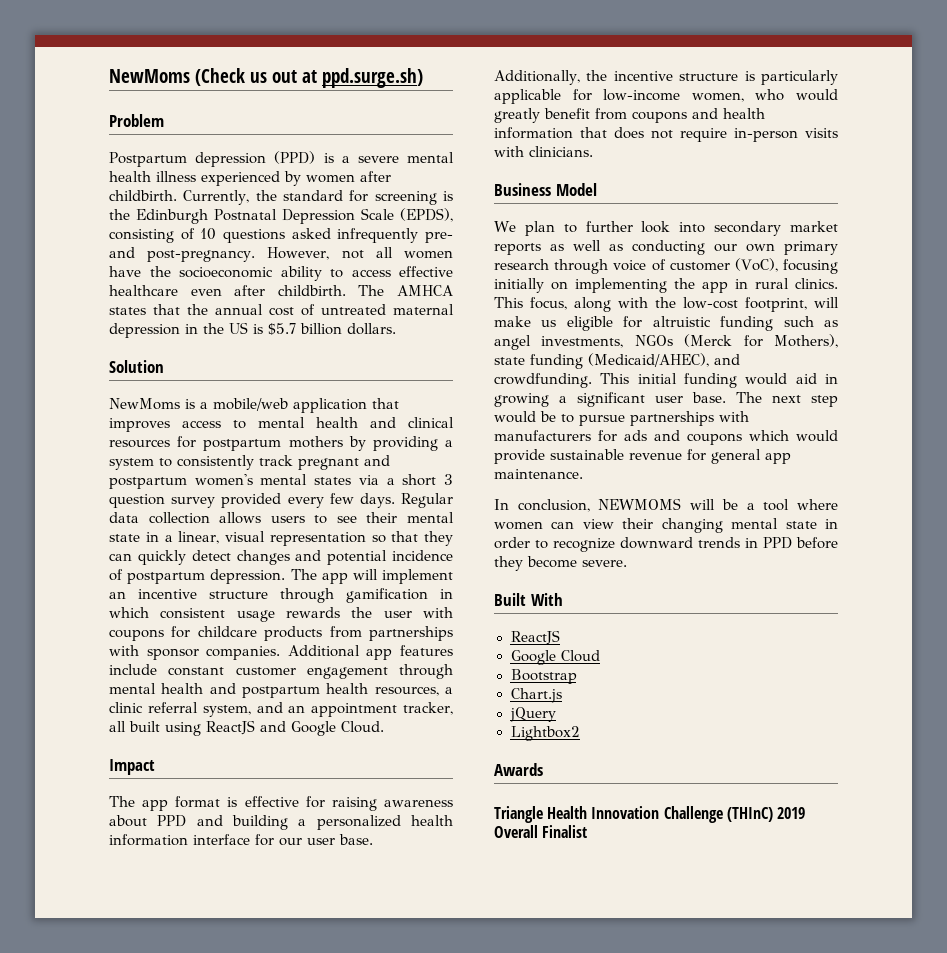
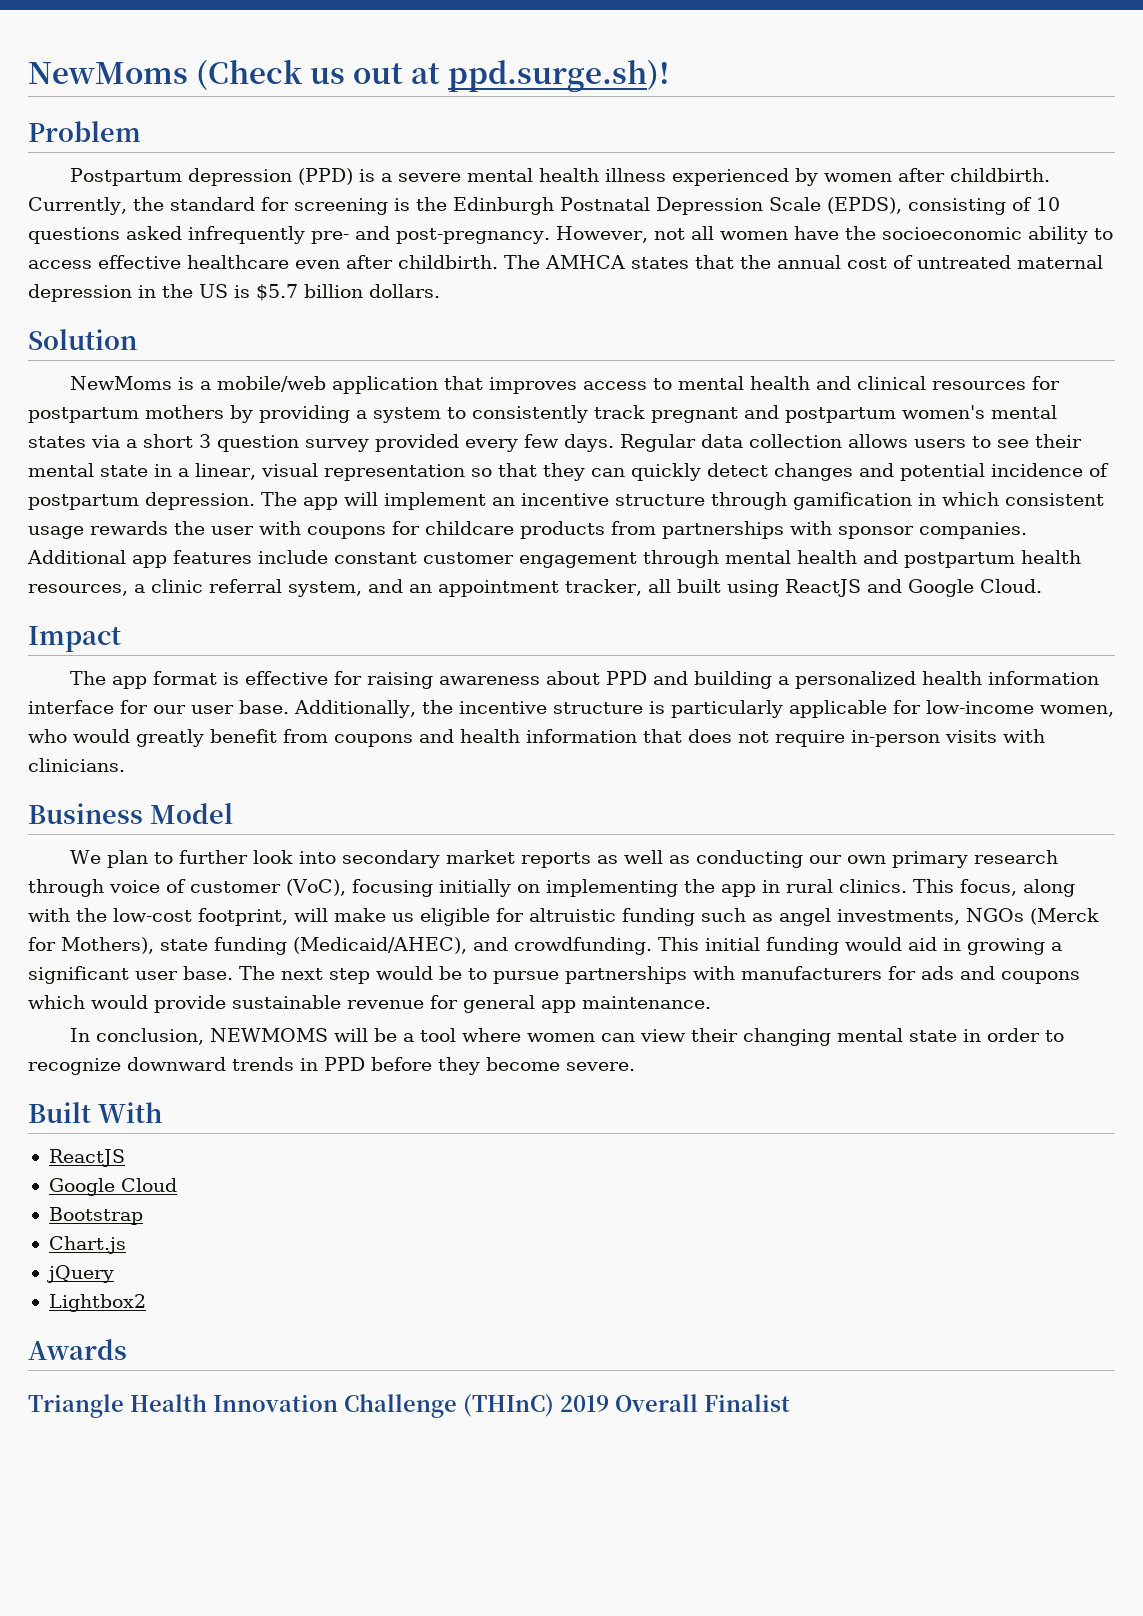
- NewMoms (Check us out at ppd.surge.sh)
+ NewMoms (Check us out at ppd.surge.sh)!

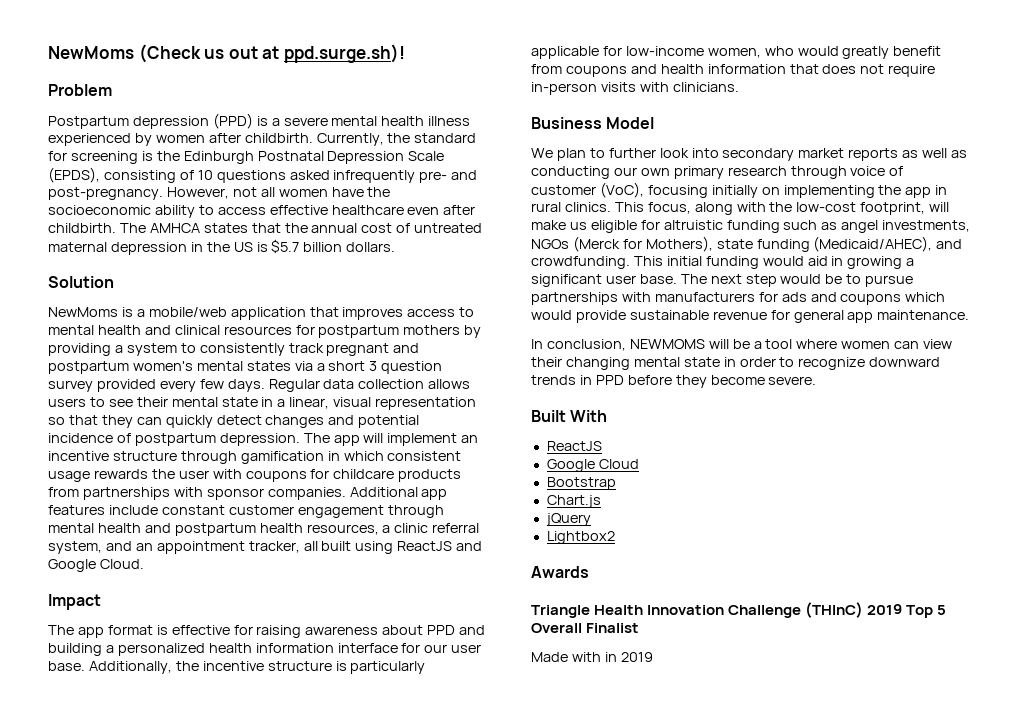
- Triangle Health Innovation Challenge (THInC) 2019 Overall Finalist
+ Triangle Health Innovation Challenge (THInC) 2019 Top 5 Overall Finalist
+ Made with in 2019

